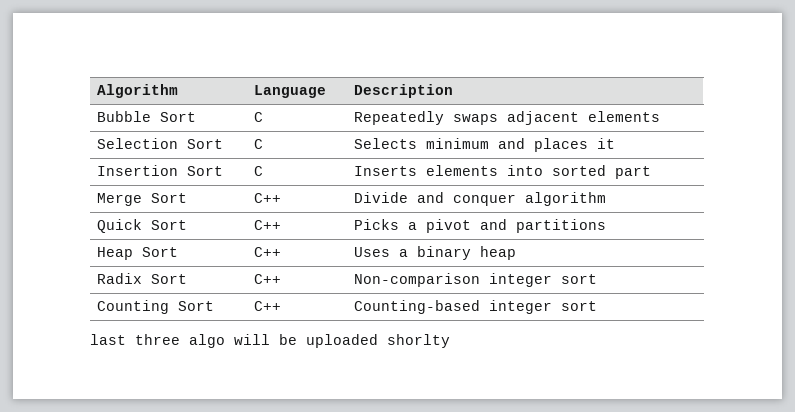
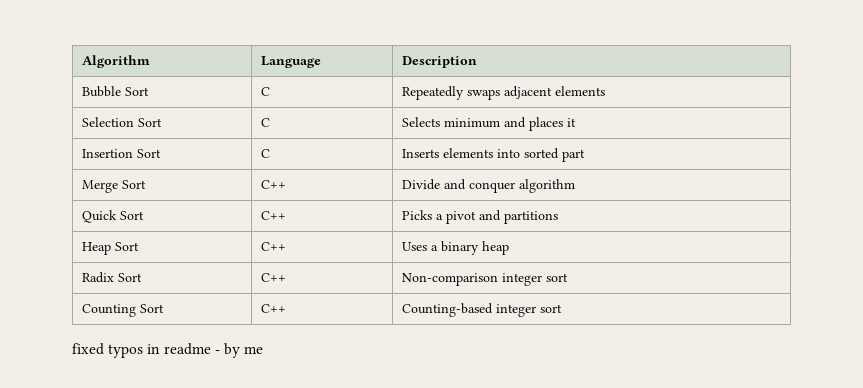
- last three algo will be uploaded shorlty
+ fixed typos in readme - by me

